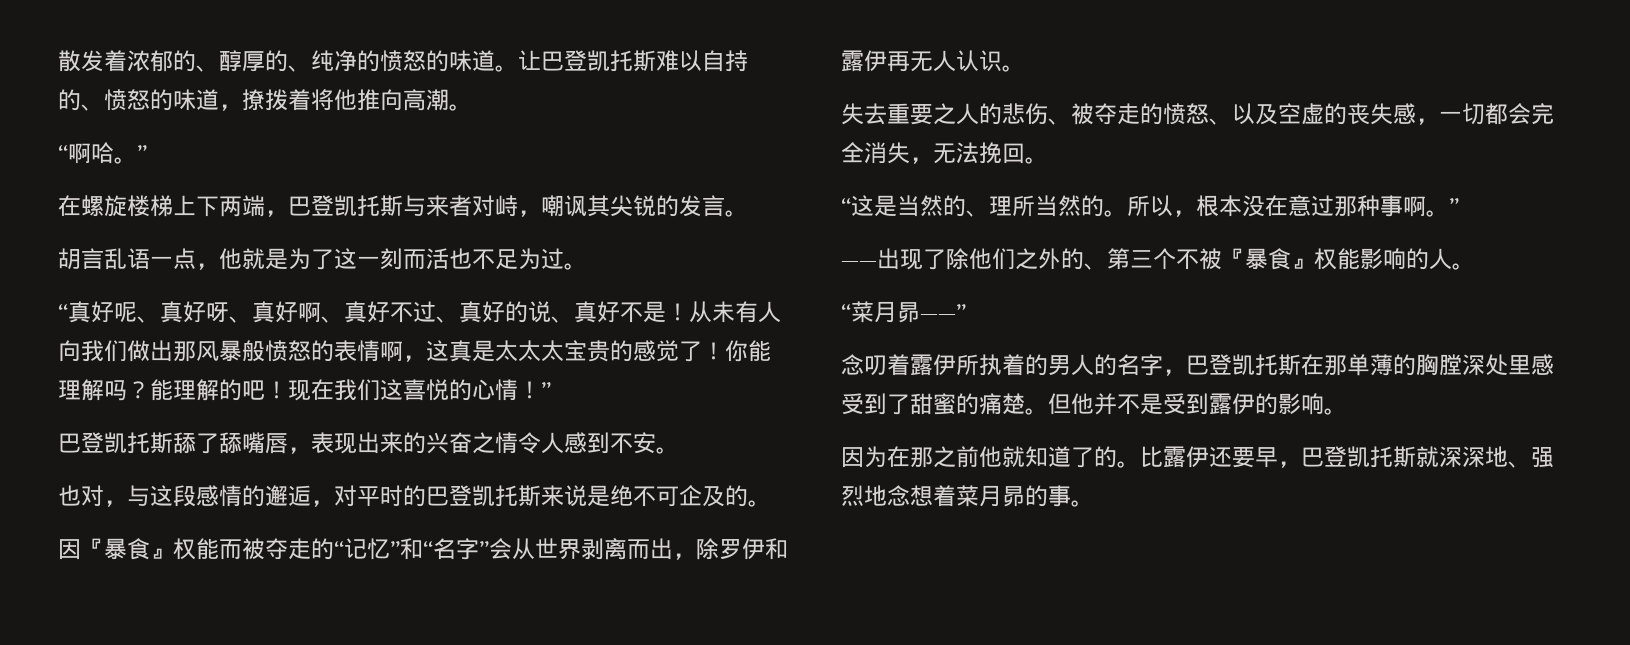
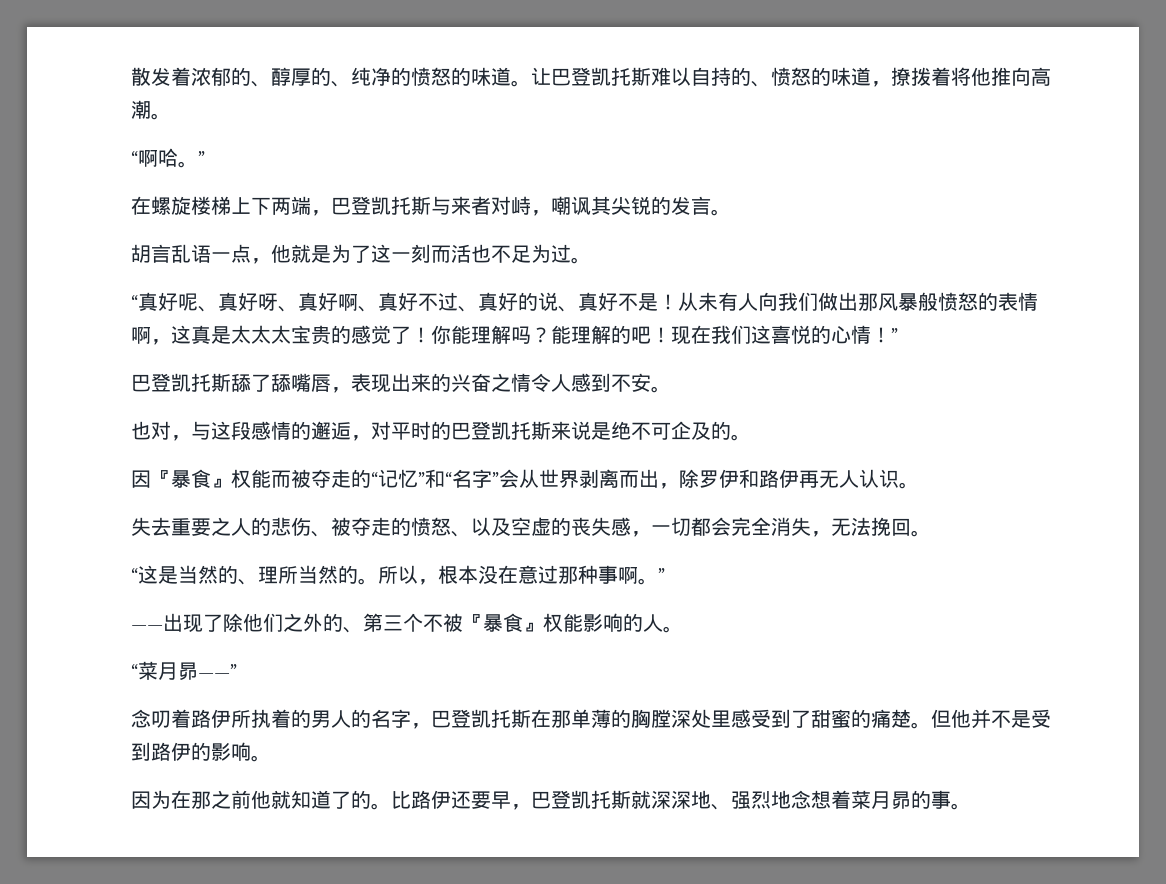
- 因『暴食』权能而被夺走的“记忆”和“名字”会从世界剥离而出，除罗伊和露伊再无人认识。
+ 因『暴食』权能而被夺走的“记忆”和“名字”会从世界剥离而出，除罗伊和路伊再无人认识。
- 念叨着露伊所执着的男人的名字，巴登凯托斯在那单薄的胸膛深处里感受到了甜蜜的痛楚。
+ 念叨着路伊所执着的男人的名字，巴登凯托斯在那单薄的胸膛深处里感受到了甜蜜的痛楚。
- 但他并不是受到露伊的影响。
+ 但他并不是受到路伊的影响。
- 比露伊还要早，巴登凯托斯就深深地、强烈地念想着菜月昴的事。
+ 比路伊还要早，巴登凯托斯就深深地、强烈地念想着菜月昴的事。

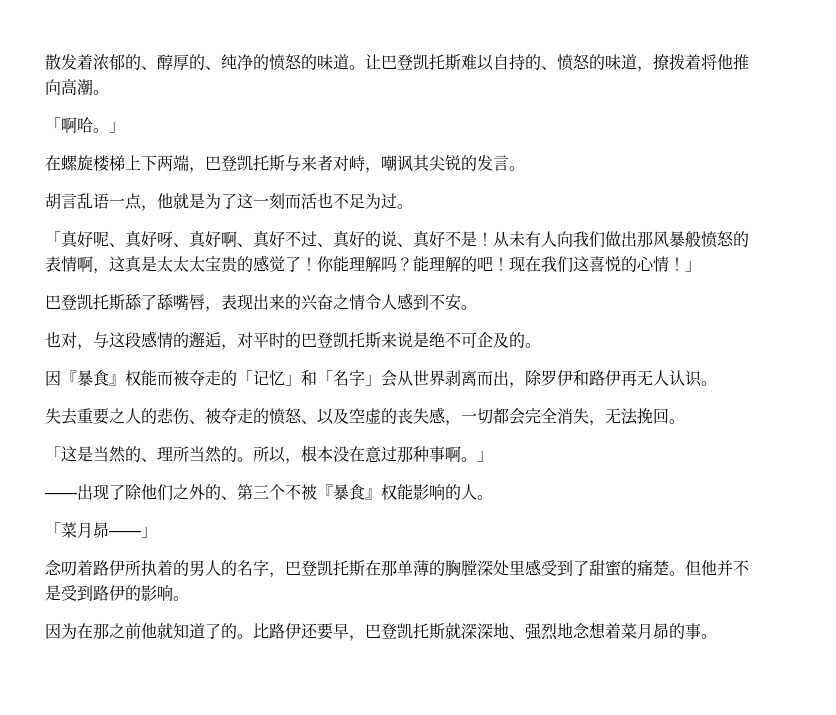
- “啊哈。”
+ 「啊哈。」
- “真好呢、真好呀、真好啊、真好不过、真好的说、真好不是！
+ 「真好呢、真好呀、真好啊、真好不过、真好的说、真好不是！
- 现在我们这喜悦的心情！”
+ 现在我们这喜悦的心情！」
- 因『暴食』权能而被夺走的“记忆”和“名字”会从世界剥离而出，除罗伊和路伊再无人认识。
+ 因『暴食』权能而被夺走的「记忆」和「名字」会从世界剥离而出，除罗伊和路伊再无人认识。
- “这是当然的、理所当然的。
+ 「这是当然的、理所当然的。
- 所以，根本没在意过那种事啊。”
+ 所以，根本没在意过那种事啊。」
- “菜月昴——”
+ 「菜月昴——」

